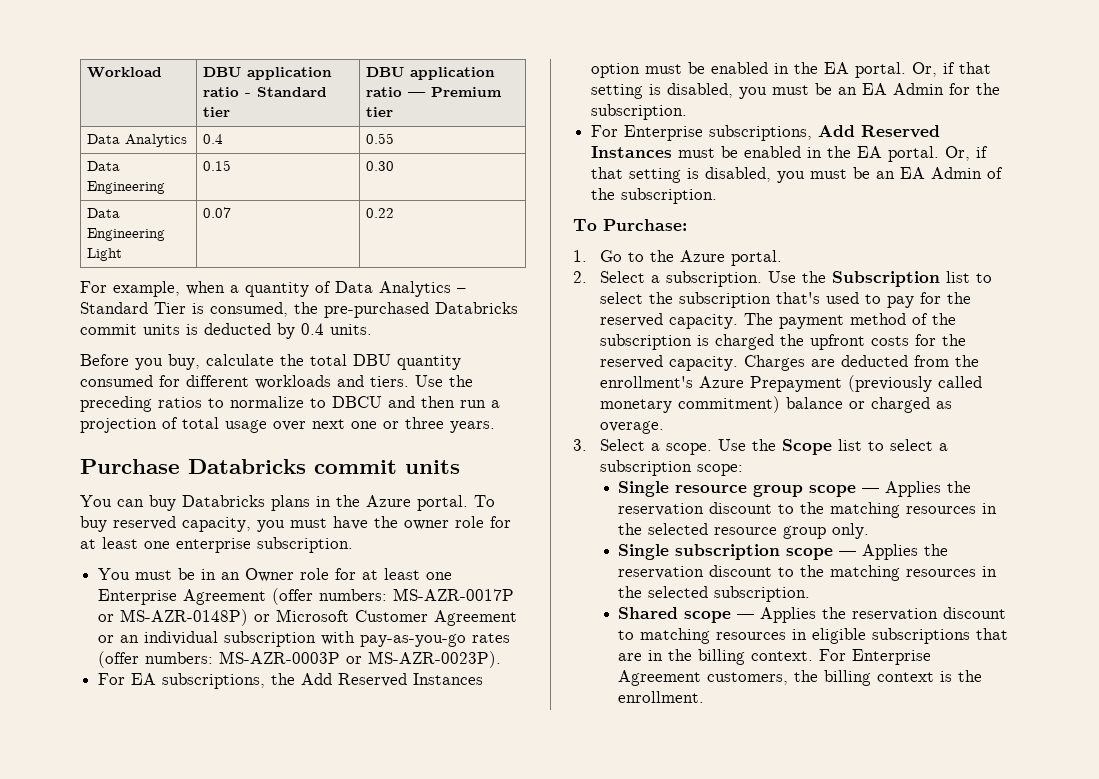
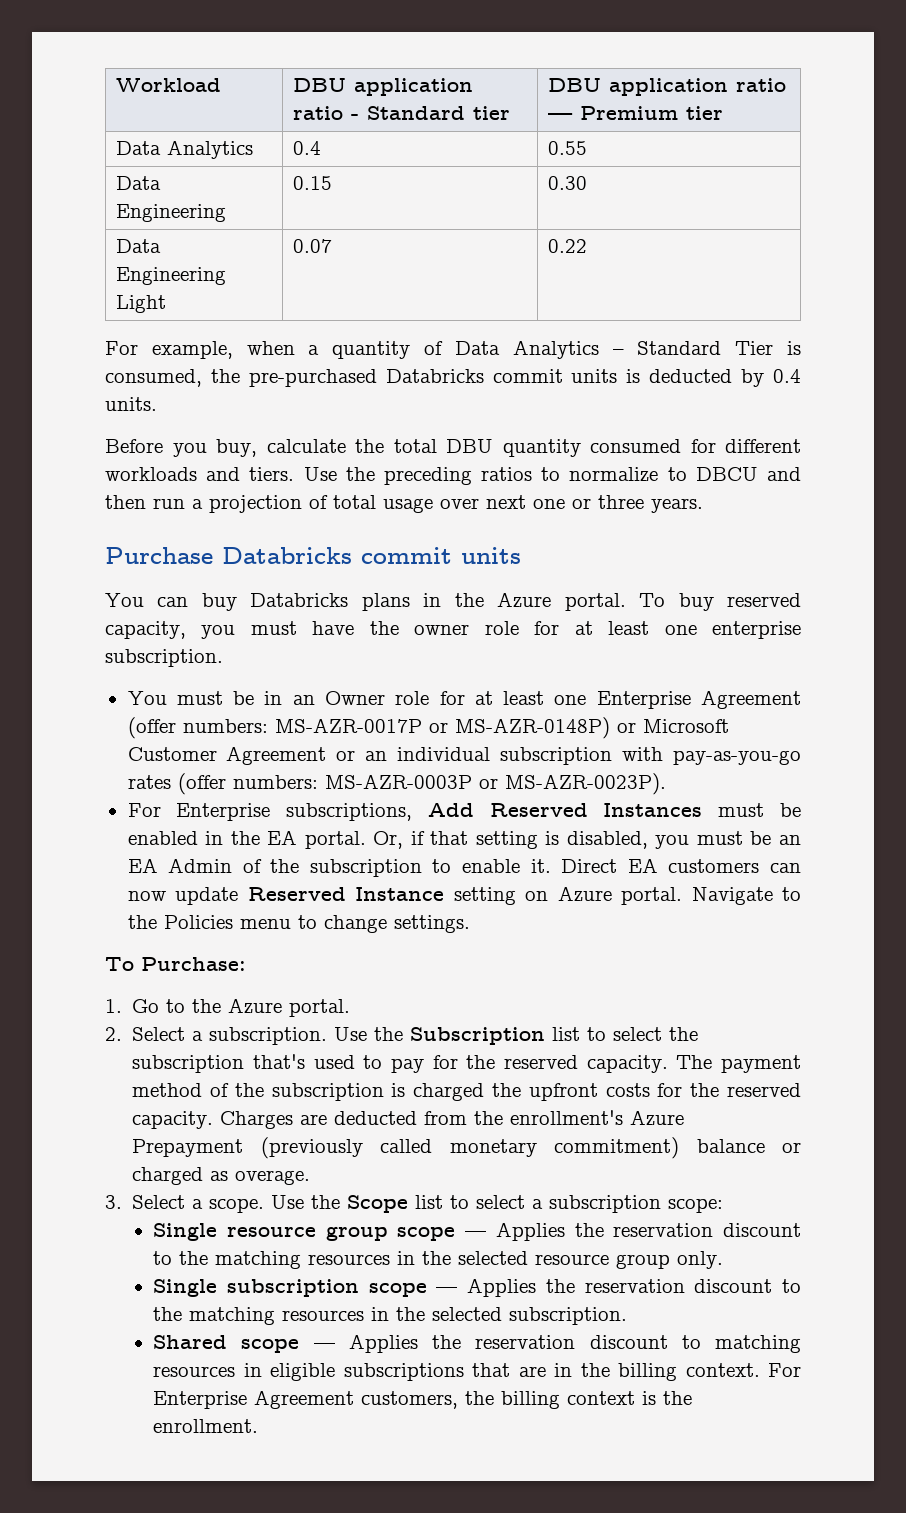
- For EA subscriptions, the Add Reserved Instances option must be enabled in the EA portal. Or, if that setting is disabled, you must be an EA Admin for the subscription.
- Or, if that setting is disabled, you must be an EA Admin of the subscription.
+ Or, if that setting is disabled, you must be an EA Admin of the subscription to enable it. Direct EA customers can now update Reserved Instance setting on Azure portal. Navigate to the Policies menu to change settings.

